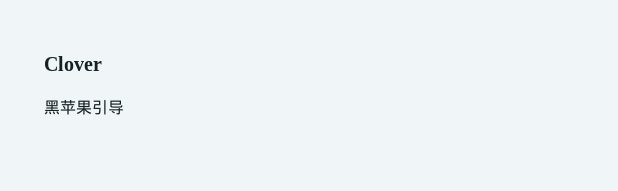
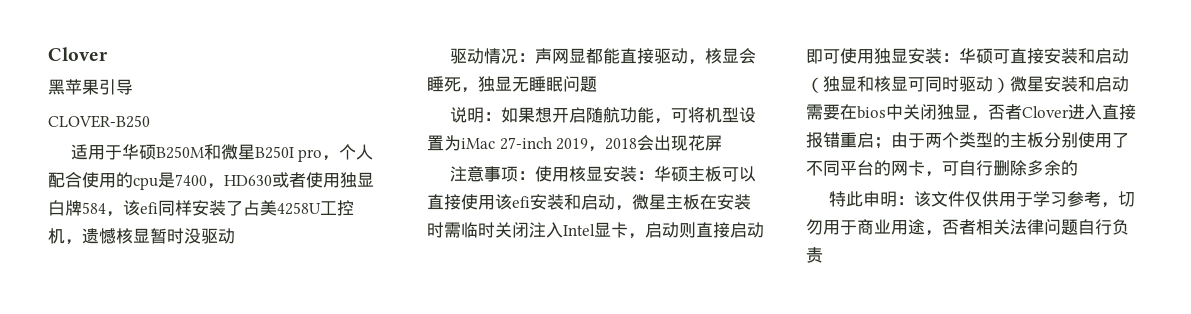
+ CLOVER-B250
+ 适用于华硕B250M和微星B250I pro，个人配合使用的cpu是7400，HD630或者使用独显白牌584，该efi同样安装了占美4258U工控机，遗憾核显暂时没驱动
+ 驱动情况：声网显都能直接驱动，核显会睡死，独显无睡眠问题
+ 说明：如果想开启随航功能，可将机型设置为iMac 27-inch 2019，2018会出现花屏
+ 注意事项：使用核显安装：华硕主板可以直接使用该efi安装和启动，微星主板在安装时需临时关闭注入Intel显卡，启动则直接启动即可使用独显安装：华硕可直接安装和启动（独显和核显可同时驱动）微星安装和启动需要在bios中关闭独显，否者Clover进入直接报错重启；由于两个类型的主板分别使用了不同平台的网卡，可自行删除多余的
+ 特此申明：该文件仅供用于学习参考，切勿用于商业用途，否者相关法律问题自行负责

